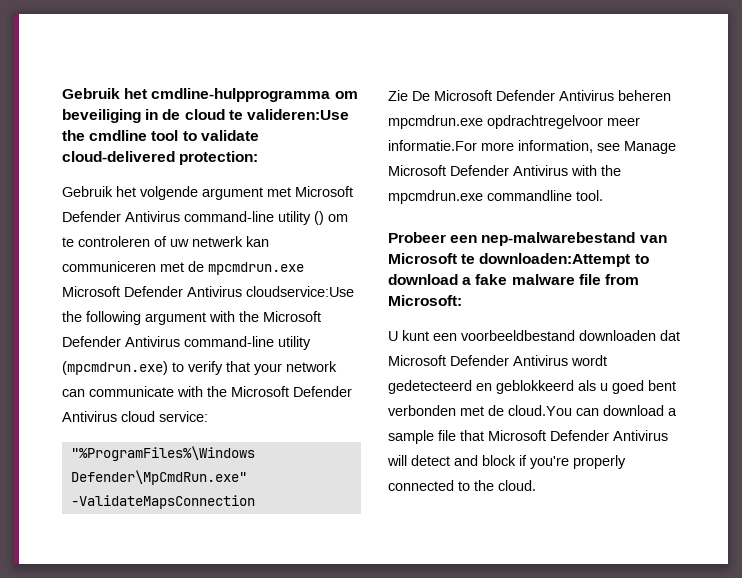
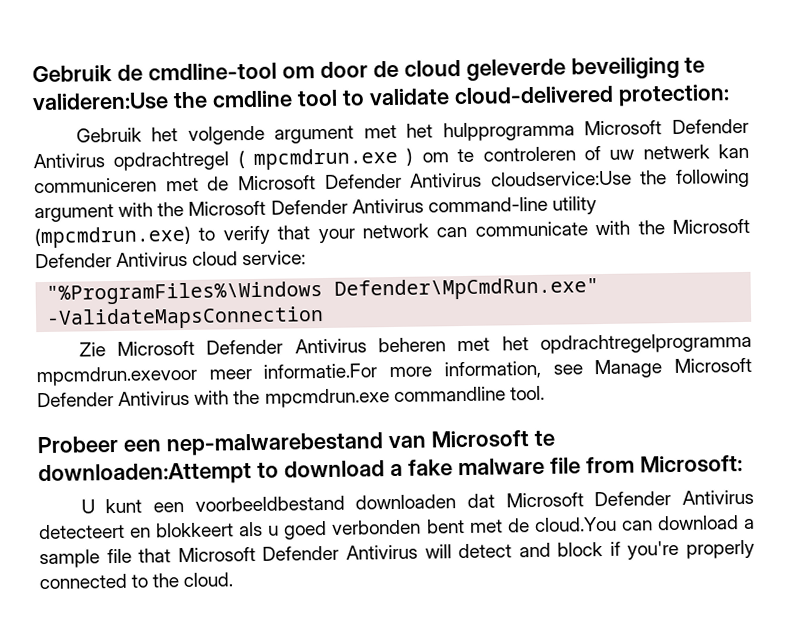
- Gebruik het cmdline-hulpprogramma om beveiliging in de cloud te valideren:Use the cmdline tool to validate cloud-delivered protection:
+ Gebruik de cmdline-tool om door de cloud geleverde beveiliging te valideren:Use the cmdline tool to validate cloud-delivered protection:
- Gebruik het volgende argument met Microsoft Defender Antivirus command-line utility () om te controleren of uw netwerk kan communiceren met de mpcmdrun.exe Microsoft Defender Antivirus cloudservice:Use the following argument with the Microsoft Defender Antivirus command-line utility (mpcmdrun.exe) to verify that your network can communicate with the Microsoft Defender Antivirus cloud service:
+ Gebruik het volgende argument met het hulpprogramma Microsoft Defender Antivirus opdrachtregel ( mpcmdrun.exe ) om te controleren of uw netwerk kan communiceren met de Microsoft Defender Antivirus cloudservice:Use the following argument with the Microsoft Defender Antivirus command-line utility (mpcmdrun.exe) to verify that your network can communicate with the Microsoft Defender Antivirus cloud service:
- Zie De Microsoft Defender Antivirus beheren mpcmdrun.exe opdrachtregelvoor meer informatie.For more information, see Manage Microsoft Defender Antivirus with the mpcmdrun.exe commandline tool.
+ Zie Microsoft Defender Antivirus beheren met het opdrachtregelprogramma mpcmdrun.exevoor meer informatie.For more information, see Manage Microsoft Defender Antivirus with the mpcmdrun.exe commandline tool.
- U kunt een voorbeeldbestand downloaden dat Microsoft Defender Antivirus wordt gedetecteerd en geblokkeerd als u goed bent verbonden met de cloud.You can download a sample file that Microsoft Defender Antivirus will detect and block if you're properly connected to the cloud.
+ U kunt een voorbeeldbestand downloaden dat Microsoft Defender Antivirus detecteert en blokkeert als u goed verbonden bent met de cloud.You can download a sample file that Microsoft Defender Antivirus will detect and block if you're properly connected to the cloud.

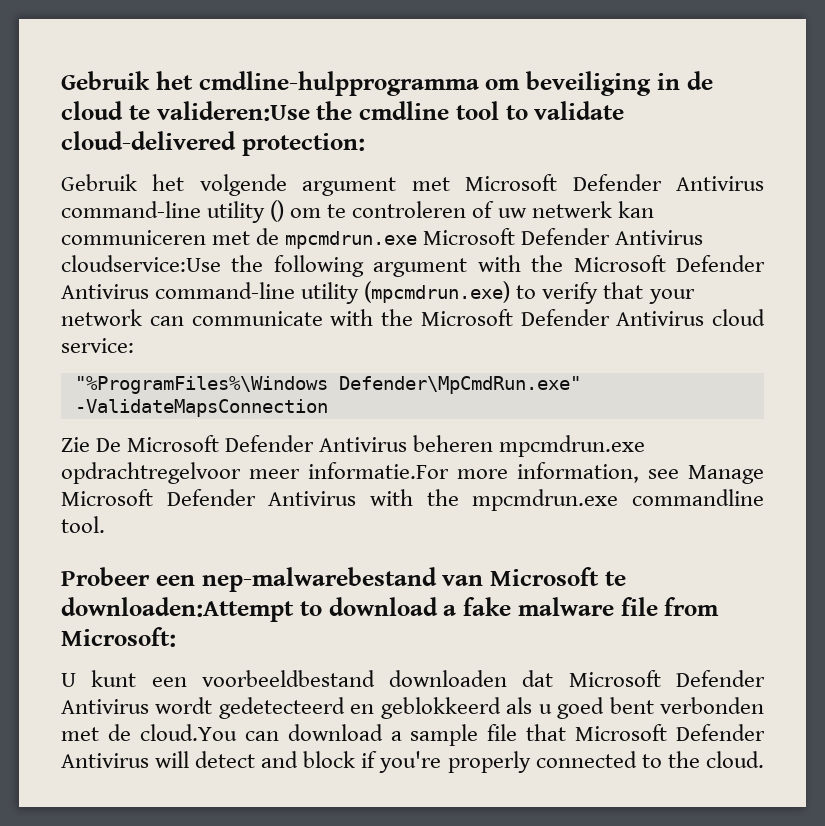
- Gebruik de cmdline-tool om door de cloud geleverde beveiliging te valideren:Use the cmdline tool to validate cloud-delivered protection:
+ Gebruik het cmdline-hulpprogramma om beveiliging in de cloud te valideren:Use the cmdline tool to validate cloud-delivered protection:
- Gebruik het volgende argument met het hulpprogramma Microsoft Defender Antivirus opdrachtregel ( mpcmdrun.exe ) om te controleren of uw netwerk kan communiceren met de Microsoft Defender Antivirus cloudservice:Use the following argument with the Microsoft Defender Antivirus command-line utility (mpcmdrun.exe) to verify that your network can communicate with the Microsoft Defender Antivirus cloud service:
+ Gebruik het volgende argument met Microsoft Defender Antivirus command-line utility () om te controleren of uw netwerk kan communiceren met de mpcmdrun.exe Microsoft Defender Antivirus cloudservice:Use the following argument with the Microsoft Defender Antivirus command-line utility (mpcmdrun.exe) to verify that your network can communicate with the Microsoft Defender Antivirus cloud service:
- Zie Microsoft Defender Antivirus beheren met het opdrachtregelprogramma mpcmdrun.exevoor meer informatie.For more information, see Manage Microsoft Defender Antivirus with the mpcmdrun.exe commandline tool.
+ Zie De Microsoft Defender Antivirus beheren mpcmdrun.exe opdrachtregelvoor meer informatie.For more information, see Manage Microsoft Defender Antivirus with the mpcmdrun.exe commandline tool.
- U kunt een voorbeeldbestand downloaden dat Microsoft Defender Antivirus detecteert en blokkeert als u goed verbonden bent met de cloud.You can download a sample file that Microsoft Defender Antivirus will detect and block if you're properly connected to the cloud.
+ U kunt een voorbeeldbestand downloaden dat Microsoft Defender Antivirus wordt gedetecteerd en geblokkeerd als u goed bent verbonden met de cloud.You can download a sample file that Microsoft Defender Antivirus will detect and block if you're properly connected to the cloud.

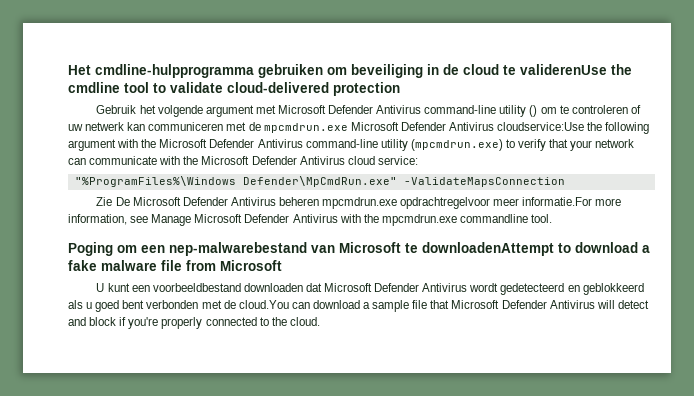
- Gebruik het cmdline-hulpprogramma om beveiliging in de cloud te valideren:Use the cmdline tool to validate cloud-delivered protection:
+ Het cmdline-hulpprogramma gebruiken om beveiliging in de cloud te validerenUse the cmdline tool to validate cloud-delivered protection
- Probeer een nep-malwarebestand van Microsoft te downloaden:Attempt to download a fake malware file from Microsoft:
+ Poging om een nep-malwarebestand van Microsoft te downloadenAttempt to download a fake malware file from Microsoft

